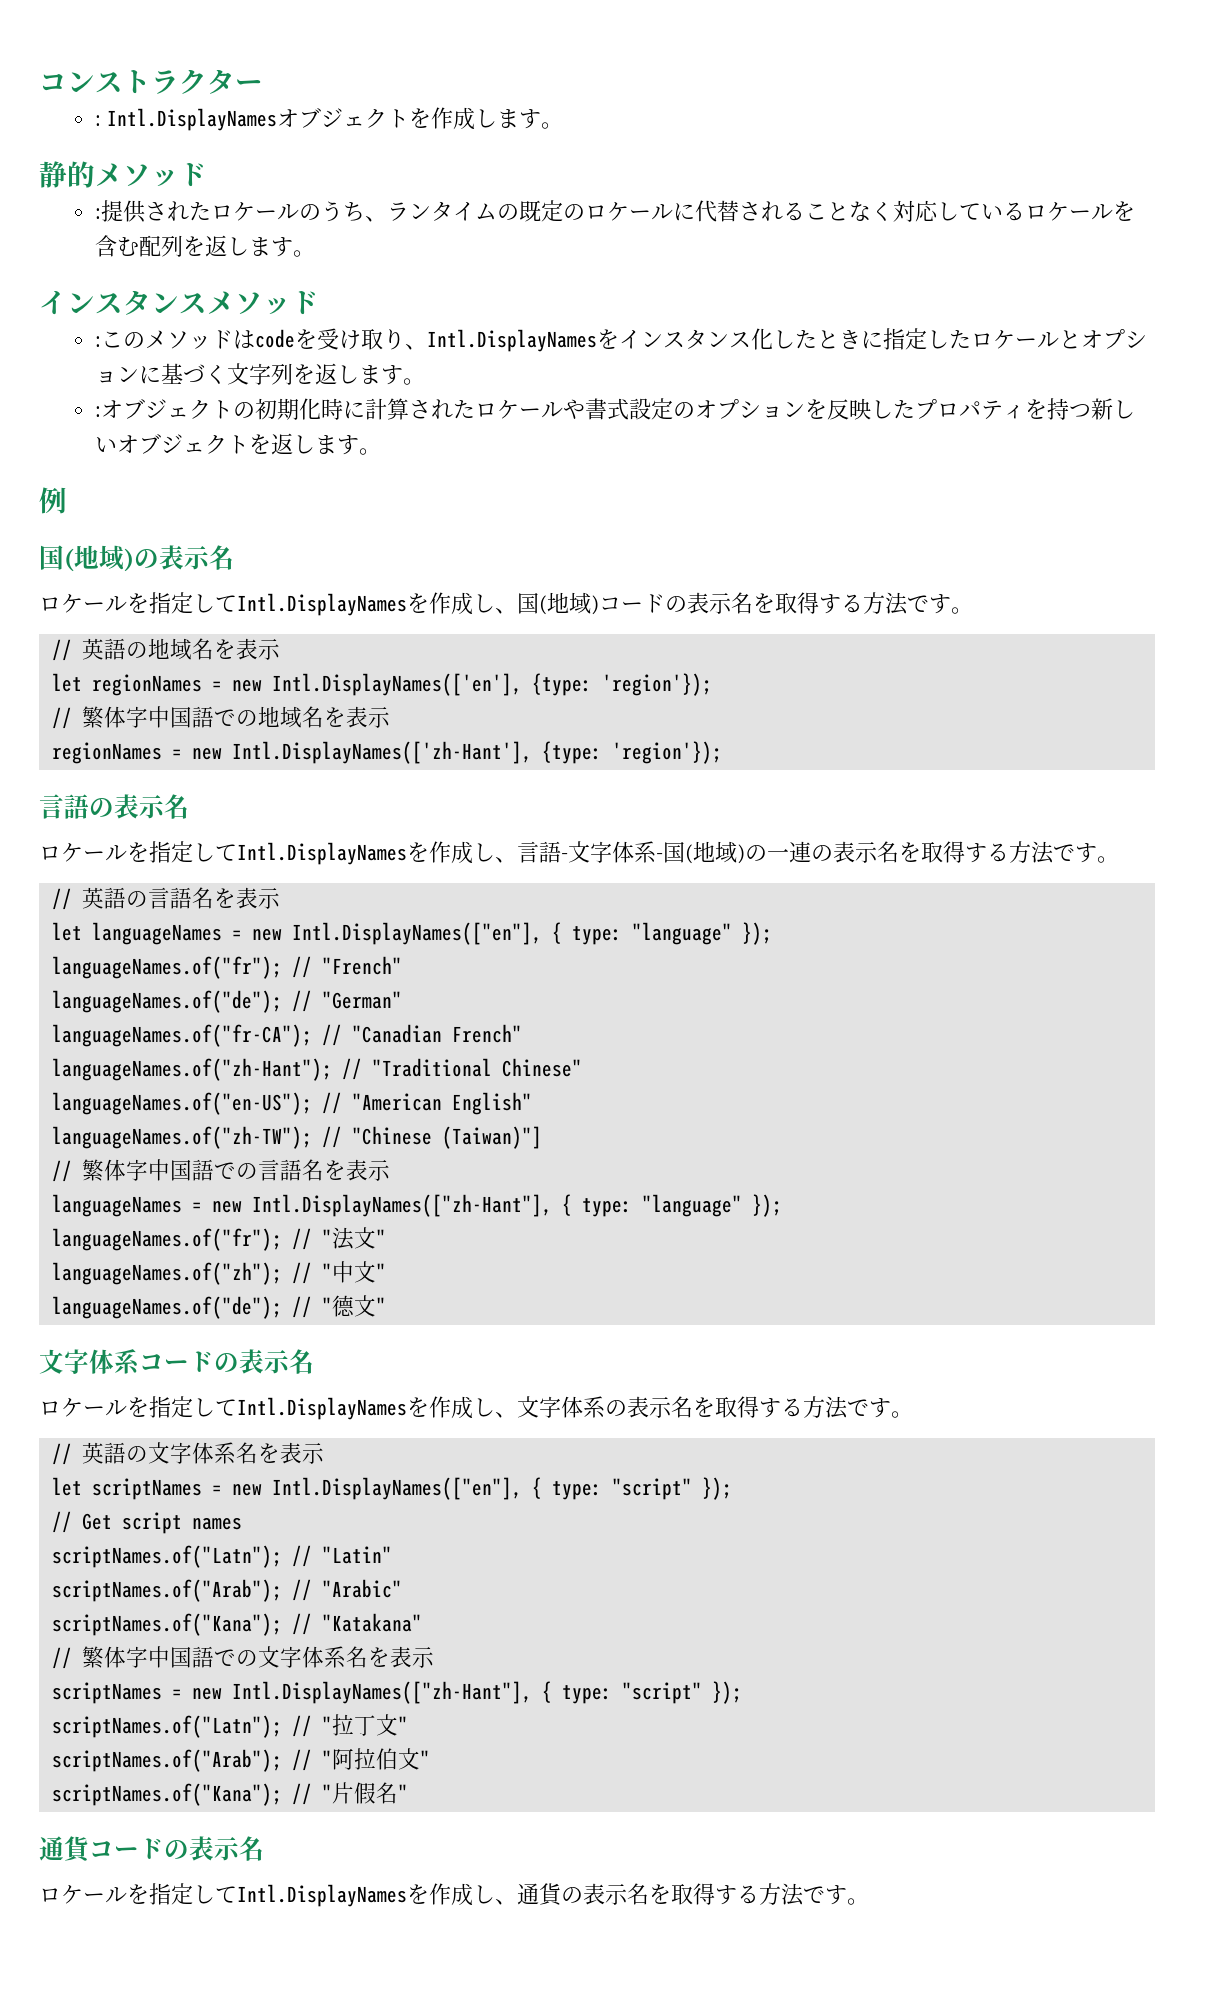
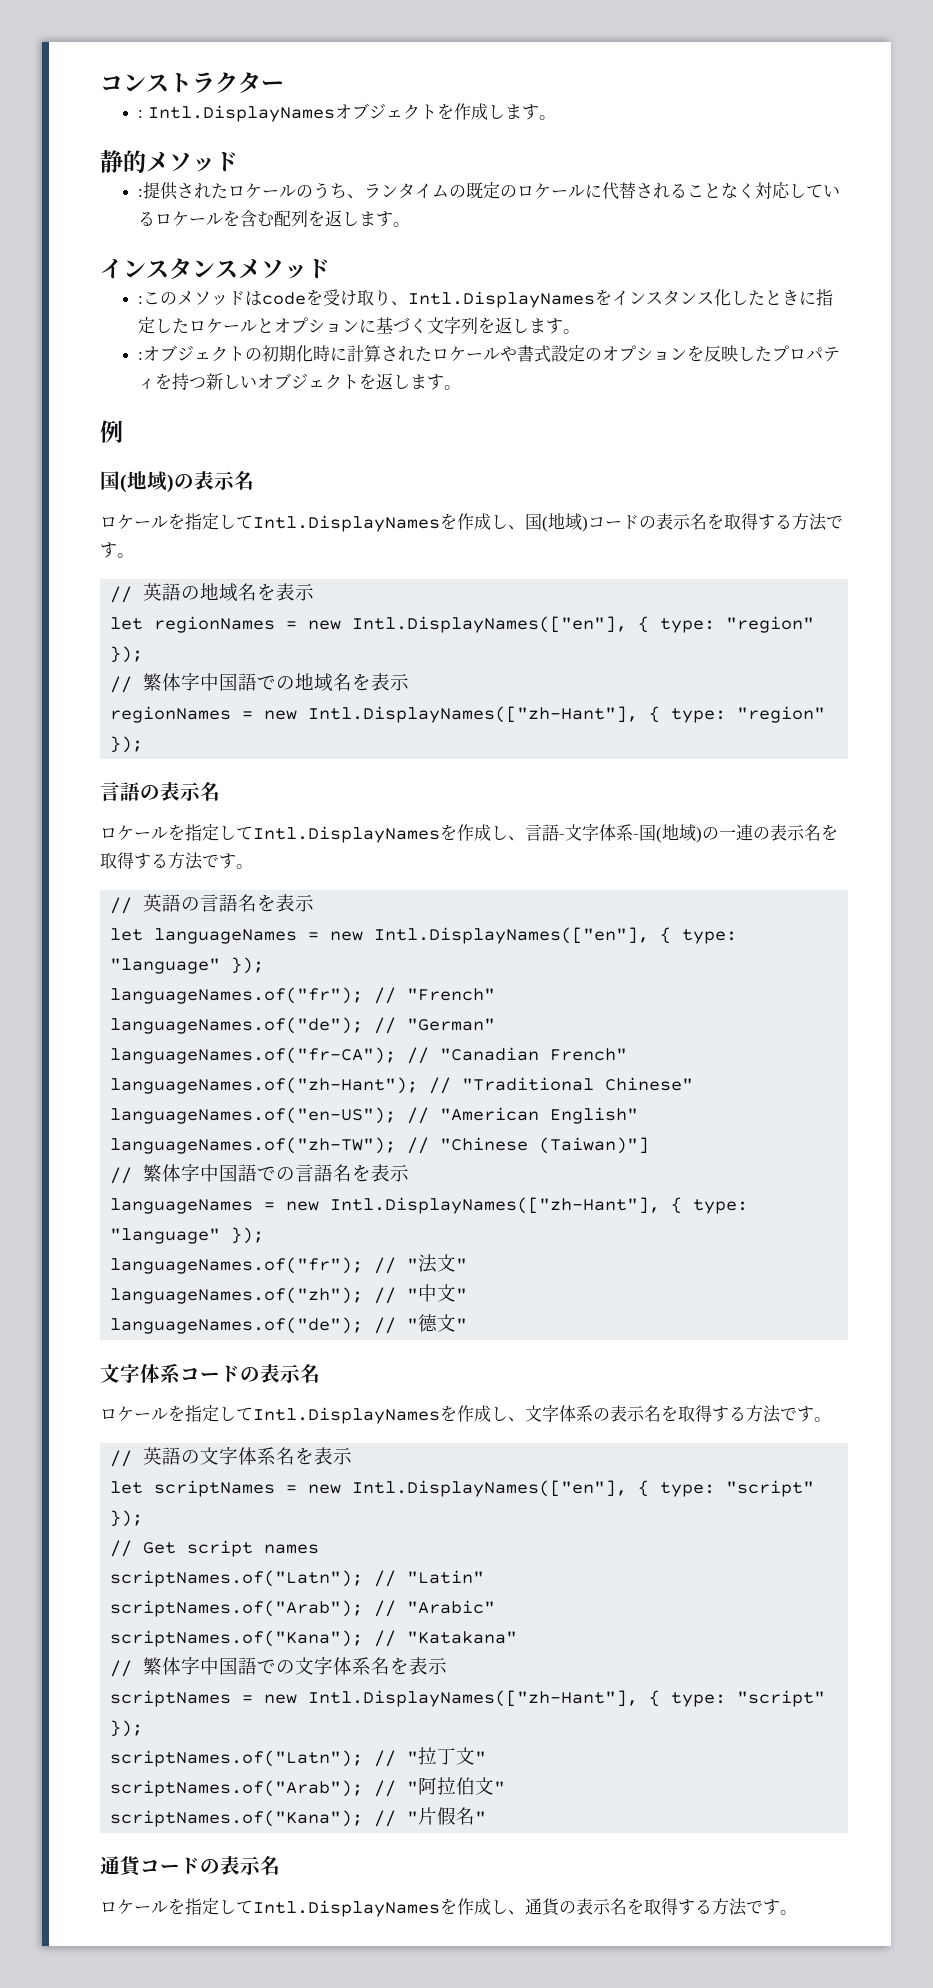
- let regionNames = new Intl.DisplayNames(['en'], {type: 'region'});
+ let regionNames = new Intl.DisplayNames(["en"], { type: "region" });
- regionNames = new Intl.DisplayNames(['zh-Hant'], {type: 'region'});
+ regionNames = new Intl.DisplayNames(["zh-Hant"], { type: "region" });

